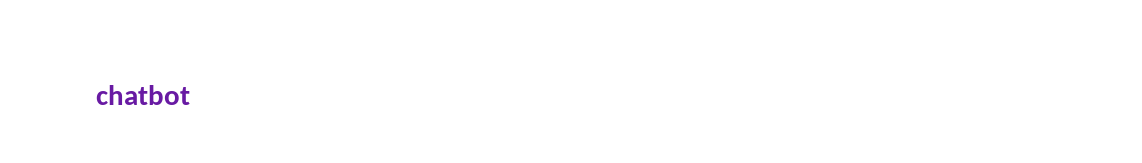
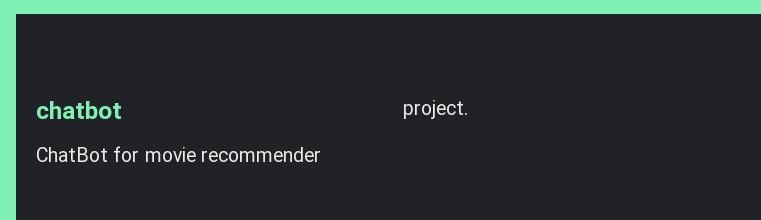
+ ChatBot for movie recommender project.

